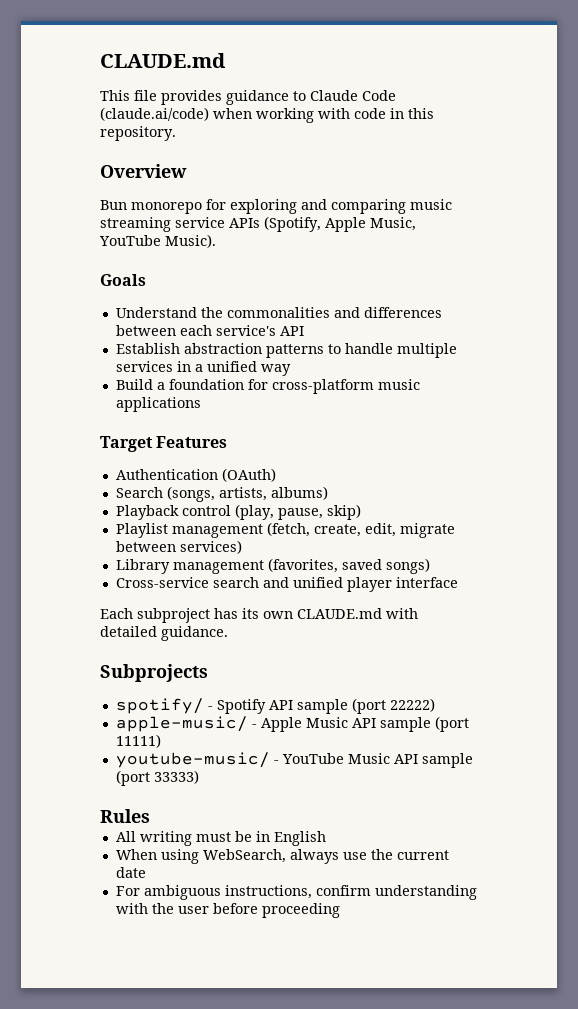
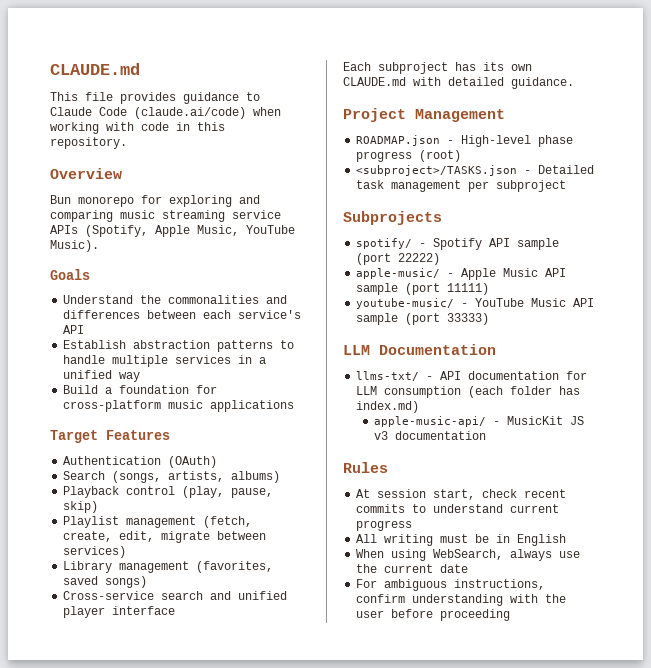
+ Project Management
+ ROADMAP.json - High-level phase progress (root)
+ <subproject>/TASKS.json - Detailed task management per subproject
+ LLM Documentation
+ llms-txt/ - API documentation for LLM consumption (each folder has index.md)
+ apple-music-api/ - MusicKit JS v3 documentation
  Rules
+ At session start, check recent commits to understand current progress

